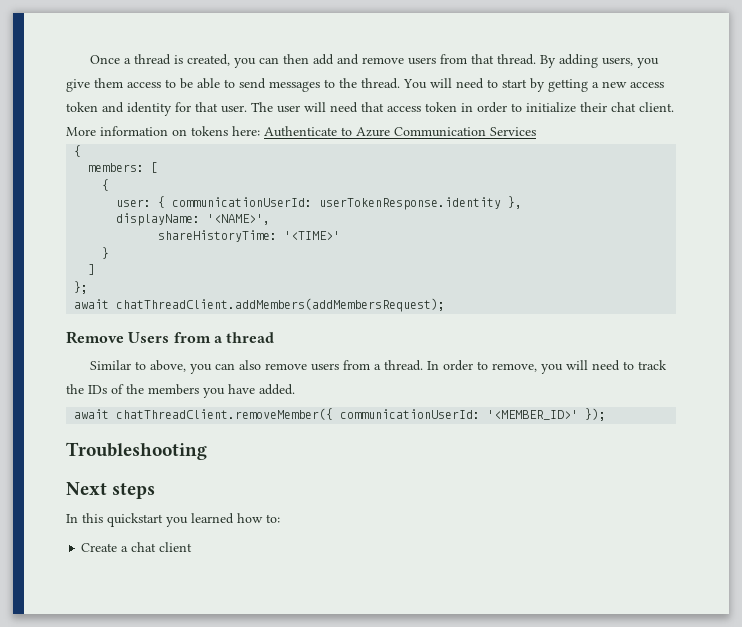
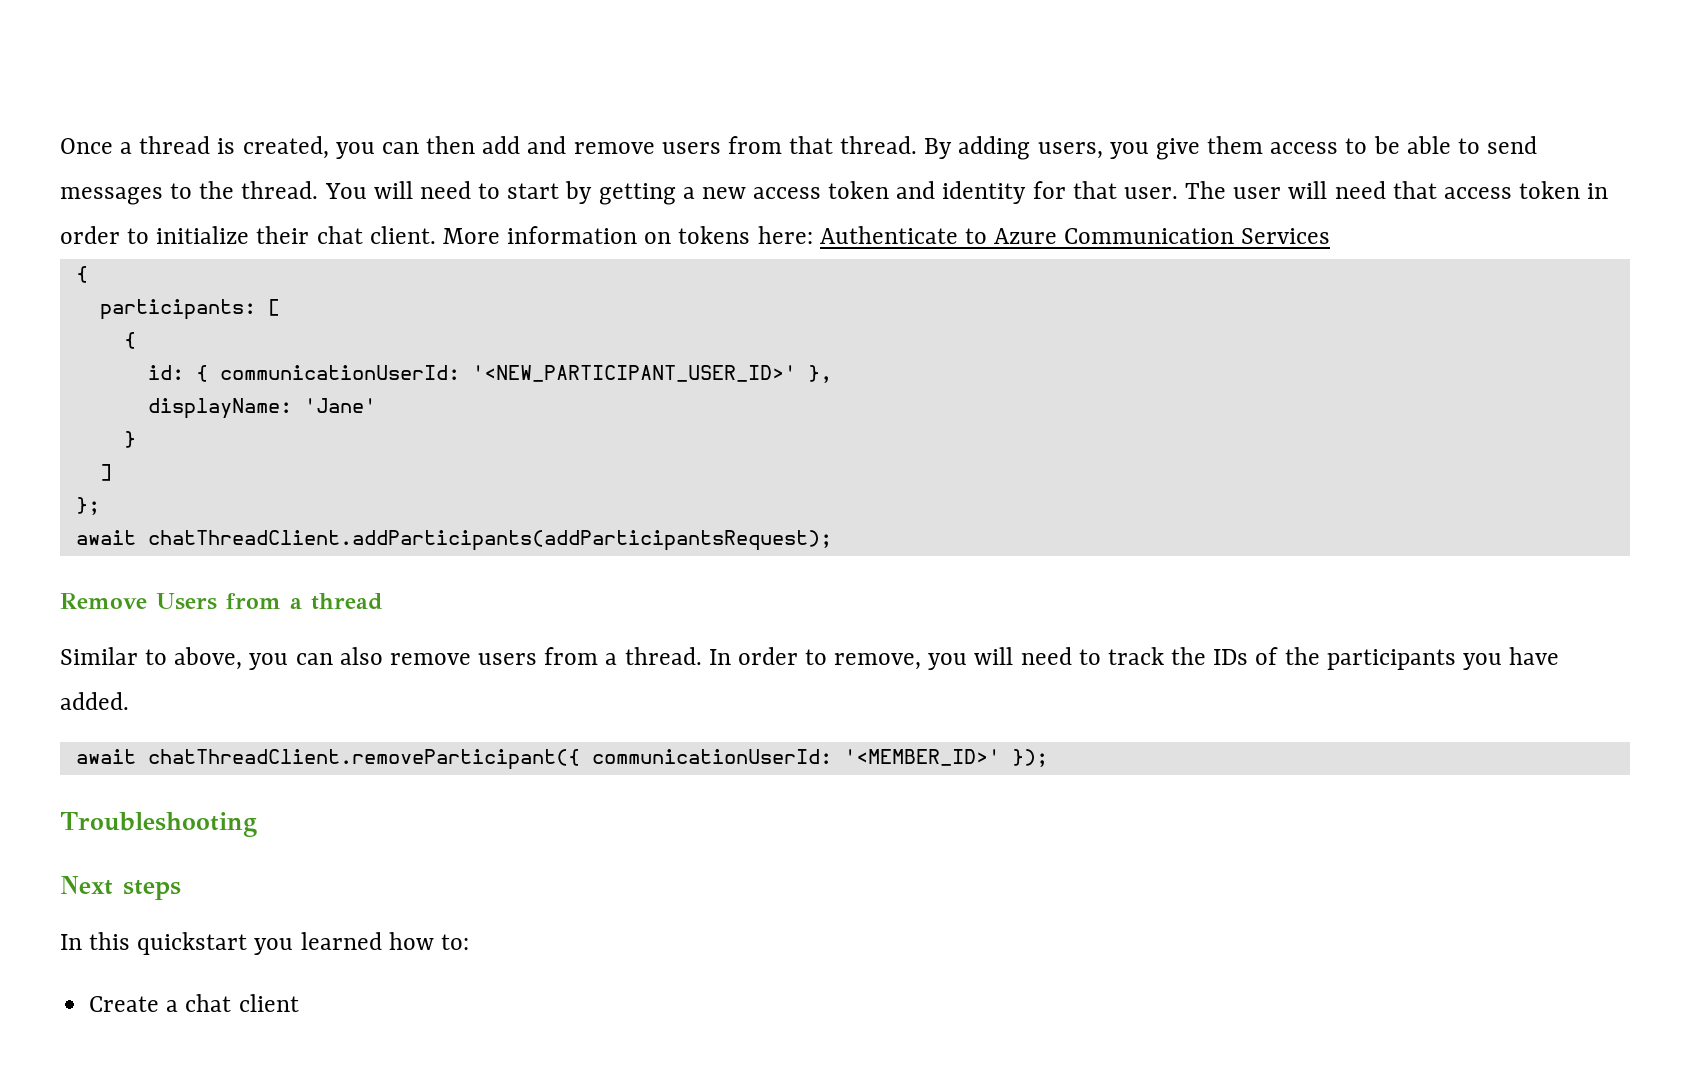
- members: [
+ participants: [
- user: { communicationUserId: userTokenResponse.identity },
+ id: { communicationUserId: '<NEW_PARTICIPANT_USER_ID>' },
- displayName: '<NAME>',
- shareHistoryTime: '<TIME>'
+ displayName: 'Jane'
- await chatThreadClient.addMembers(addMembersRequest);
+ await chatThreadClient.addParticipants(addParticipantsRequest);
- In order to remove, you will need to track the IDs of the members you have added.
+ In order to remove, you will need to track the IDs of the participants you have added.
- await chatThreadClient.removeMember({ communicationUserId: '<MEMBER_ID>' });
+ await chatThreadClient.removeParticipant({ communicationUserId: '<MEMBER_ID>' });

